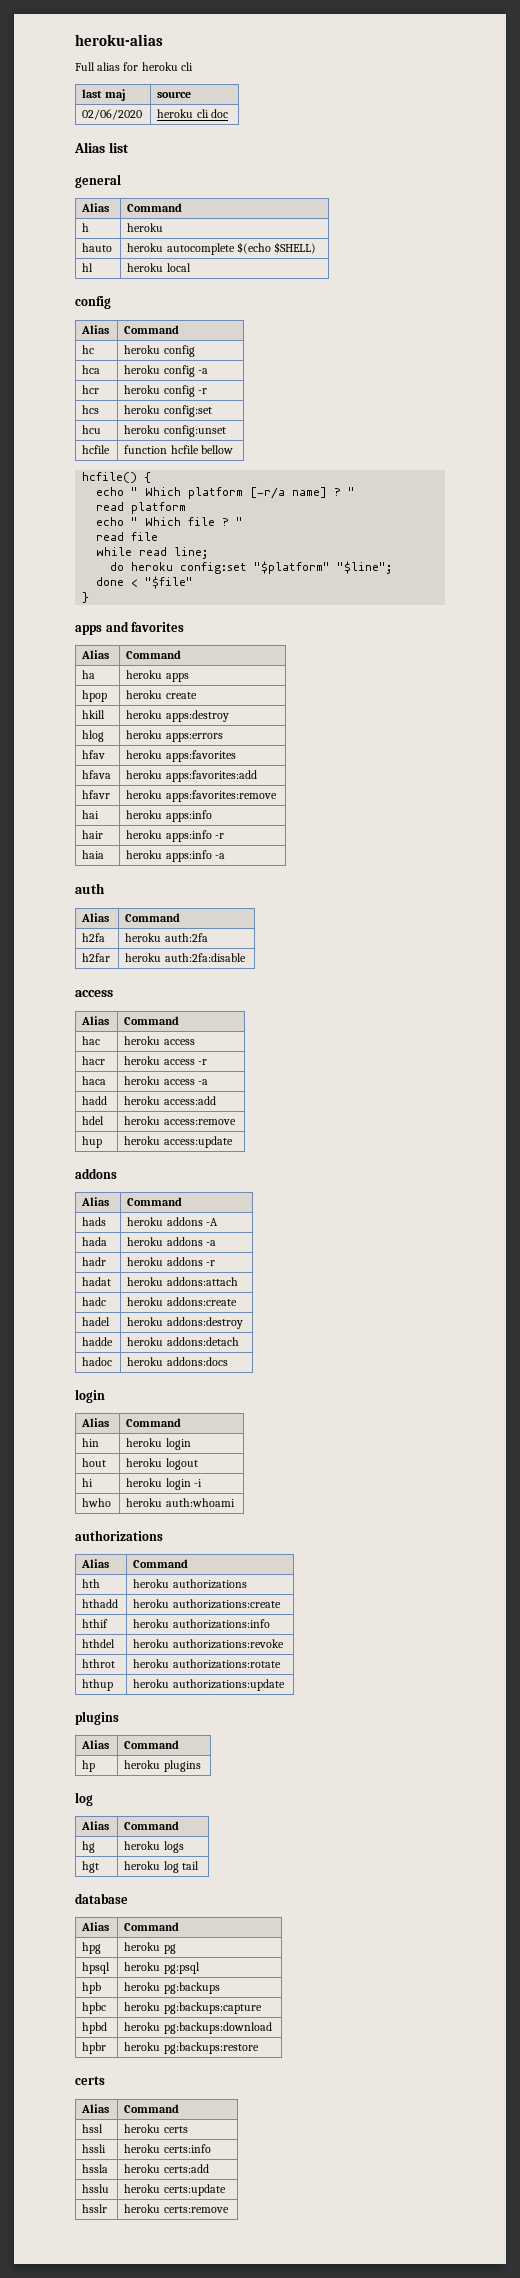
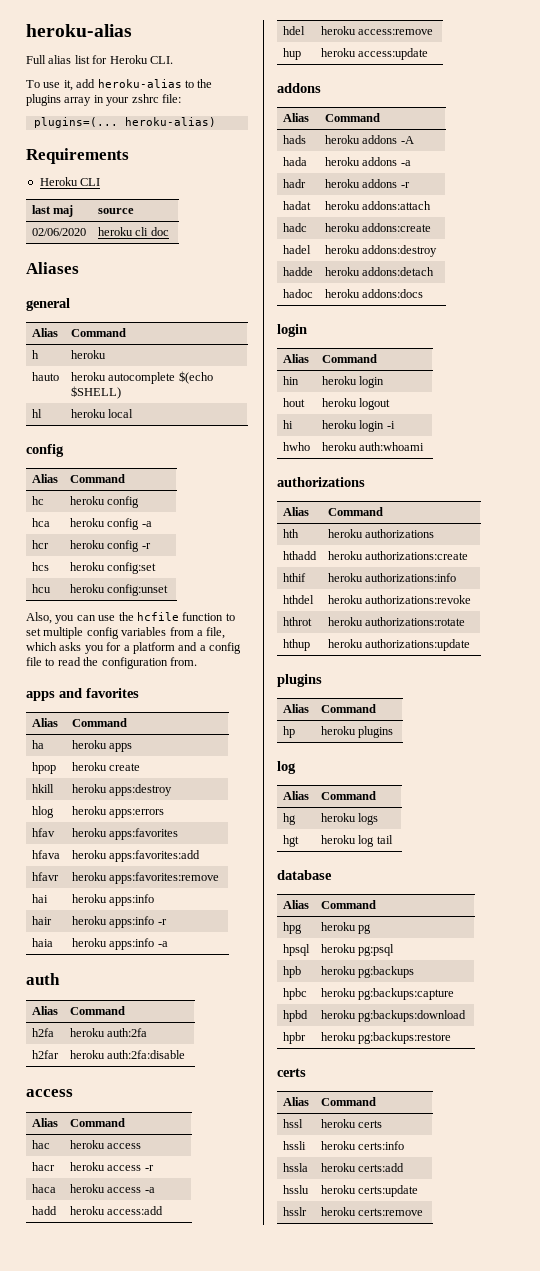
- Full alias for heroku cli
+ Full alias list for Heroku CLI.
+ To use it, add heroku-alias to the plugins array in your zshrc file:
+ plugins=(... heroku-alias)
+ Requirements
+ Heroku CLI
- Alias list
+ Aliases
- hcfile | function hcfile bellow
- hcfile() {
- echo " Which platform [-r/a name] ? "
- read platform
- echo " Which file ? "
- read file
- while read line;
- do heroku config:set "$platform" "$line";
- done < "$file"
- }
+ Also, you can use the hcfile function to set multiple config variables from a file, which asks you for a platform and a config file to read the configuration from.

